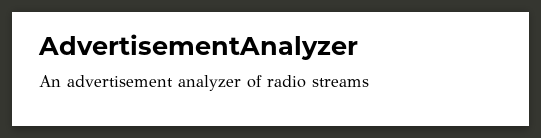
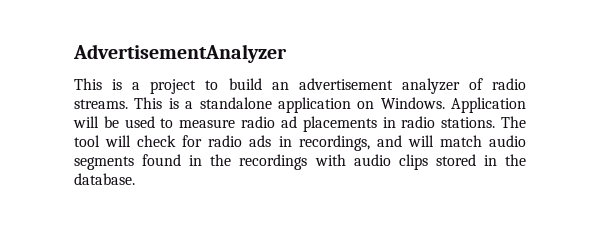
- An advertisement analyzer of radio streams
+ This is a project to build an advertisement analyzer of radio streams. This is a standalone application on Windows. Application will be used to measure radio ad placements in radio stations. The tool will check for radio ads in recordings, and will match audio segments found in the recordings with audio clips stored in the database.

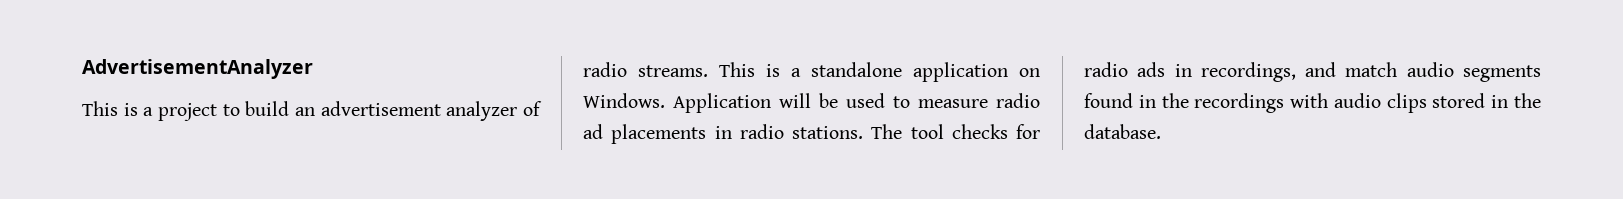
- The tool will check for radio ads in recordings, and will match audio segments found in the recordings with audio clips stored in the database.
+ The tool checks for radio ads in recordings, and match audio segments found in the recordings with audio clips stored in the database.

